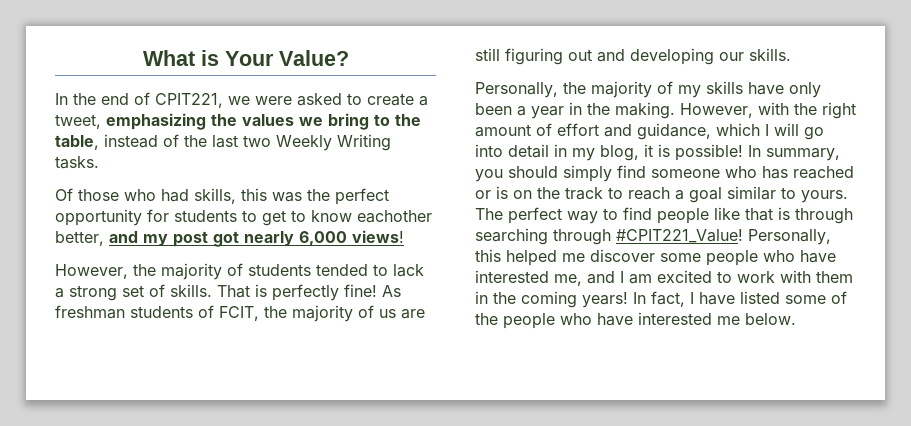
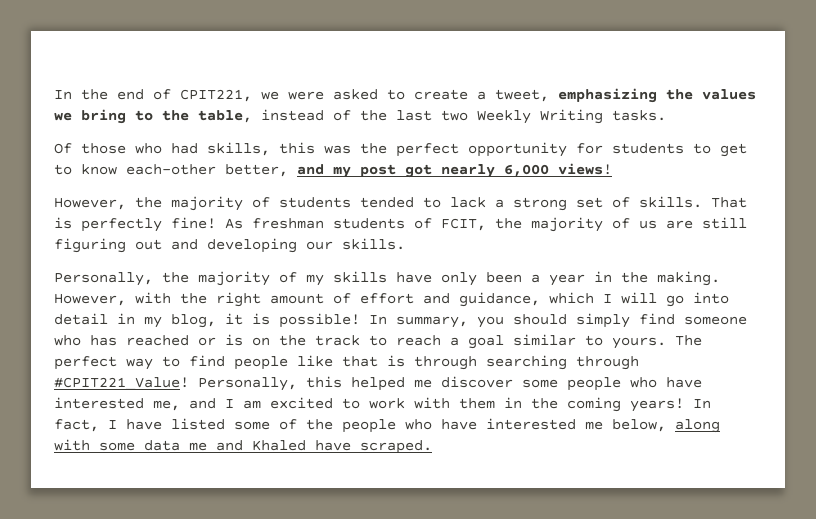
- What is Your Value?
- Of those who had skills, this was the perfect opportunity for students to get to know eachother better, and my post got nearly 6,000 views!
+ Of those who had skills, this was the perfect opportunity for students to get to know each-other better, and my post got nearly 6,000 views!
- In fact, I have listed some of the people who have interested me below.
+ In fact, I have listed some of the people who have interested me below, along with some data me and Khaled have scraped.

